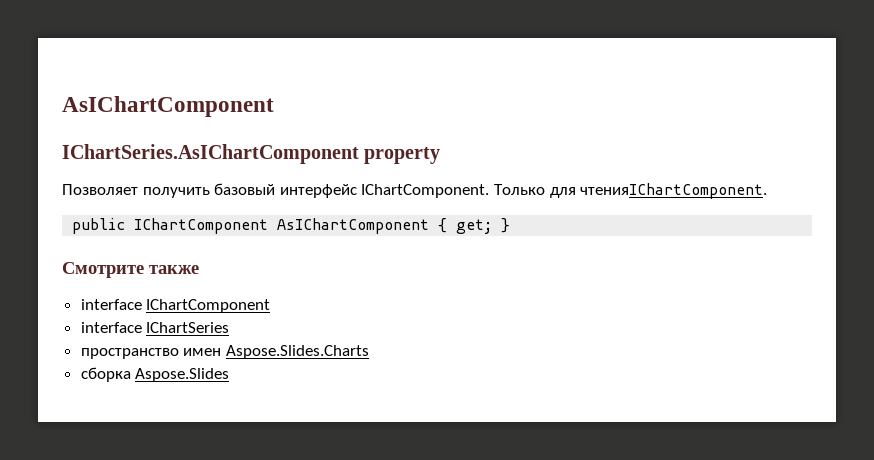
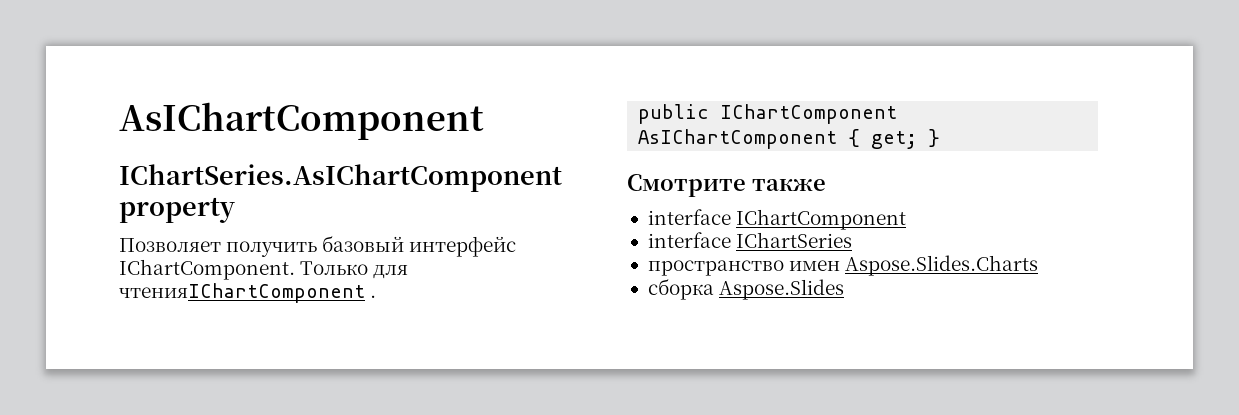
- Только для чтенияIChartComponent.
+ Только для чтенияIChartComponent .

